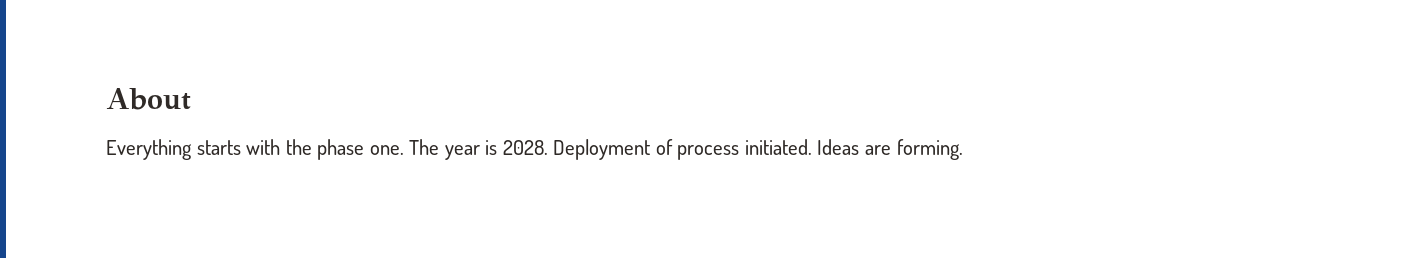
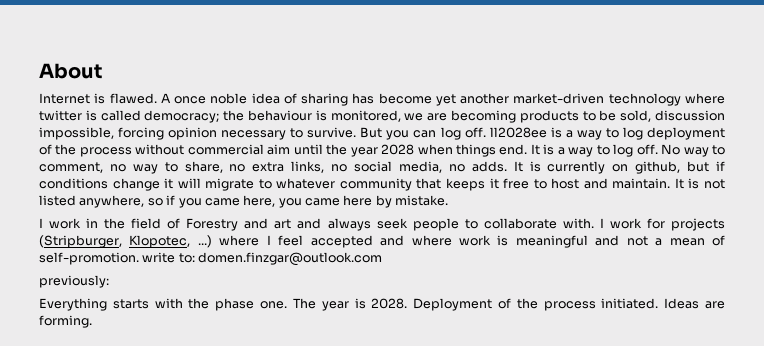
+ Internet is flawed. A once noble idea of sharing has become yet another market-driven technology where twitter is called democracy; the behaviour is monitored, we are becoming products to be sold, discussion impossible, forcing opinion necessary to survive. But you can log off. ll2028ee is a way to log deployment of the process without commercial aim until the year 2028 when things end. It is a way to log off. No way to comment, no way to share, no extra links, no social media, no adds. It is currently on github, but if conditions change it will migrate to whatever community that keeps it free to host and maintain. It is not listed anywhere, so if you came here, you came here by mistake.
+ I work in the field of Forestry and art and always seek people to collaborate with. I work for projects (Stripburger, Klopotec, ...) where I feel accepted and where work is meaningful and not a mean of self-promotion. write to: domen.finzgar@outlook.com
+ previously:
- Deployment of process initiated.
+ Deployment of the process initiated.

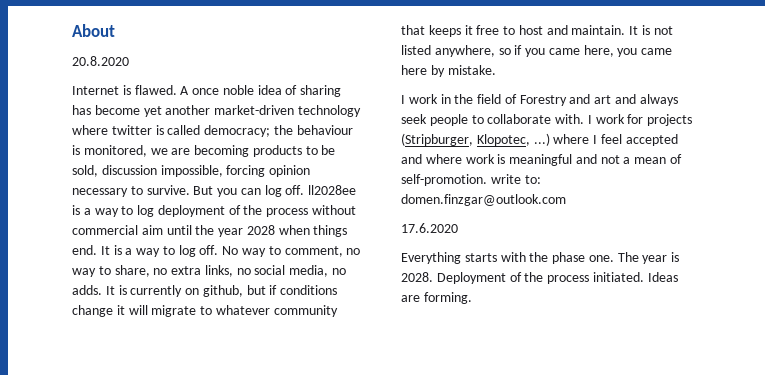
+ 20.8.2020
- previously:
+ 17.6.2020

